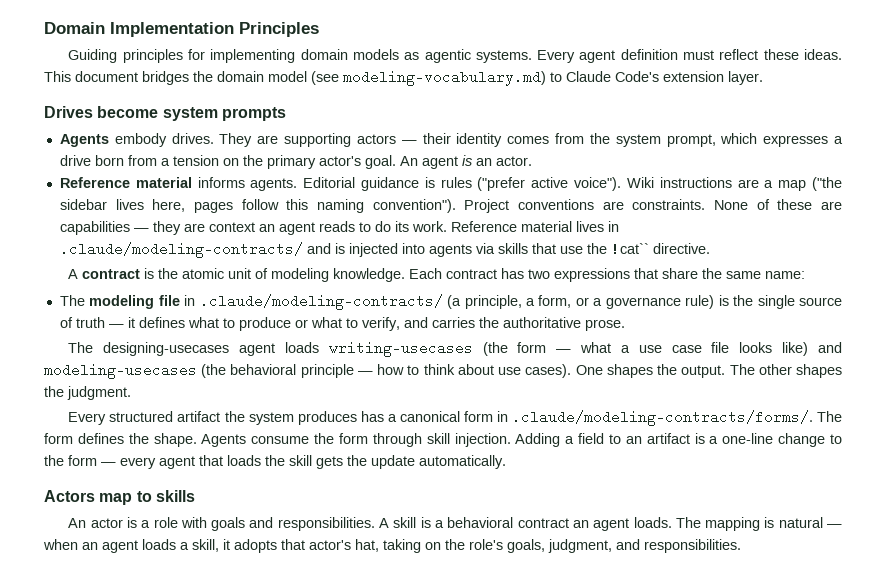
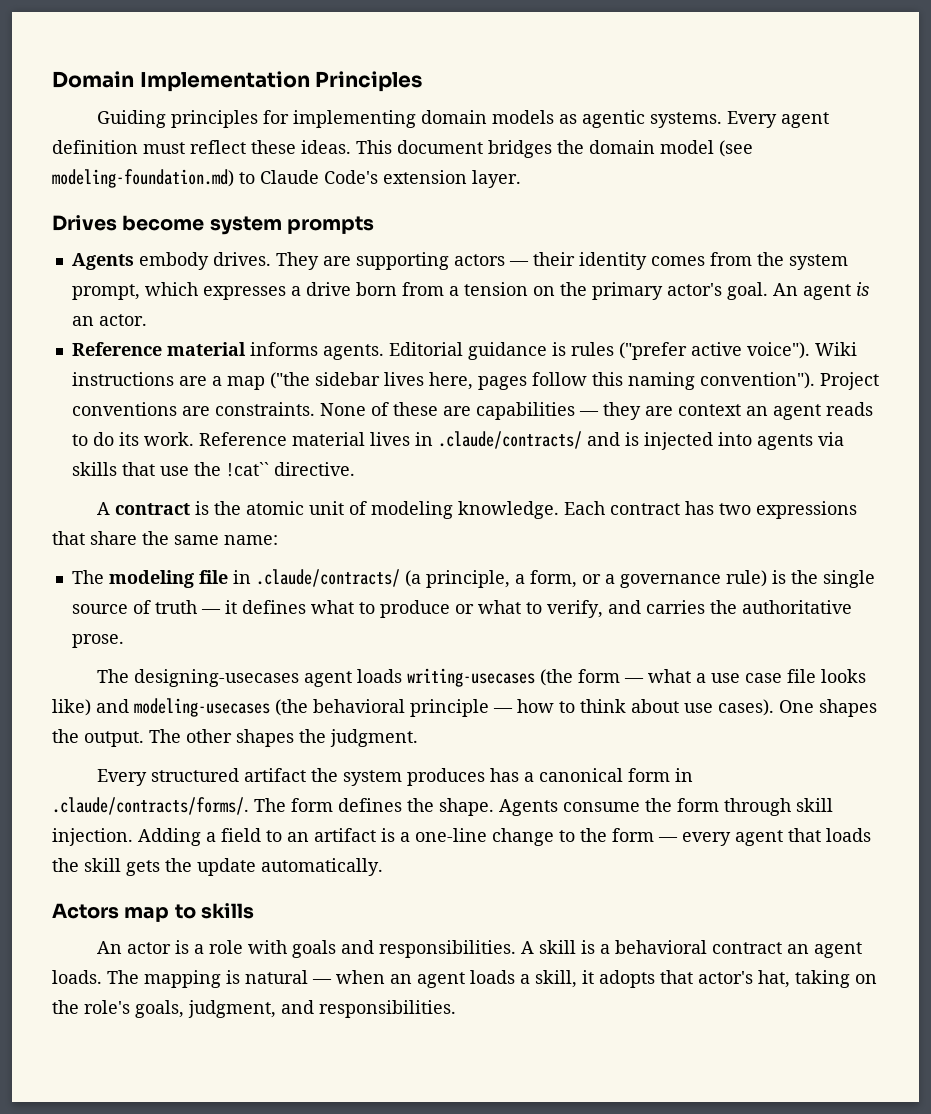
- This document bridges the domain model (see modeling-vocabulary.md) to Claude Code's extension layer.
+ This document bridges the domain model (see modeling-foundation.md) to Claude Code's extension layer.
- Reference material lives in .claude/modeling-contracts/ and is injected into agents via skills that use the !cat`` directive.
+ Reference material lives in .claude/contracts/ and is injected into agents via skills that use the !cat`` directive.
- The modeling file in .claude/modeling-contracts/ (a principle, a form, or a governance rule) is the single source of truth — it defines what to produce or what to verify, and carries the authoritative prose.
+ The modeling file in .claude/contracts/ (a principle, a form, or a governance rule) is the single source of truth — it defines what to produce or what to verify, and carries the authoritative prose.
- Every structured artifact the system produces has a canonical form in .claude/modeling-contracts/forms/. The form defines the shape.
+ Every structured artifact the system produces has a canonical form in .claude/contracts/forms/. The form defines the shape.

